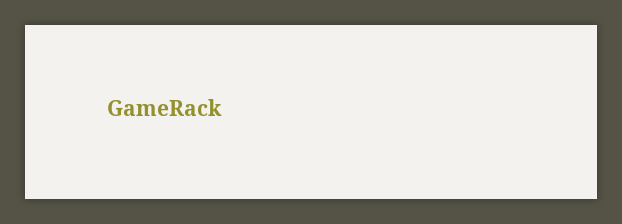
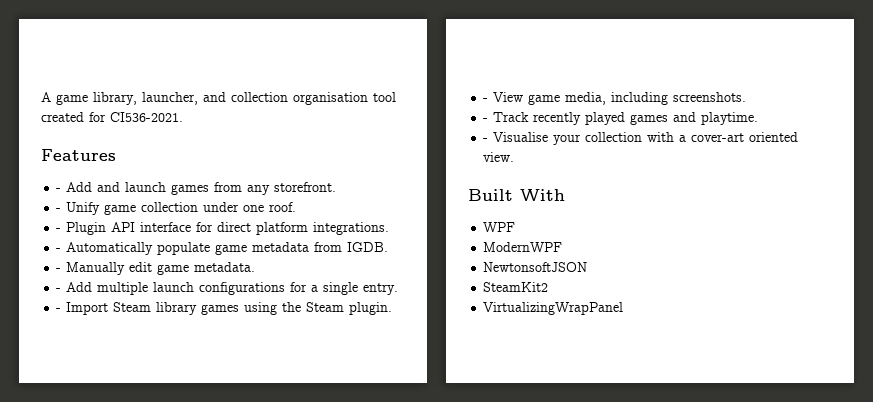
- GameRack
+ A game library, launcher, and collection organisation tool created for CI536-2021.
+ Features
+ - Add and launch games from any storefront.
+ - Unify game collection under one roof.
+ - Plugin API interface for direct platform integrations.
+ - Automatically populate game metadata from IGDB.
+ - Manually edit game metadata.
+ - Add multiple launch configurations for a single entry.
+ - Import Steam library games using the Steam plugin.
+ - View game media, including screenshots.
+ - Track recently played games and playtime.
+ - Visualise your collection with a cover-art oriented view.
+ Built With
+ WPF
+ ModernWPF
+ NewtonsoftJSON
+ SteamKit2
+ VirtualizingWrapPanel

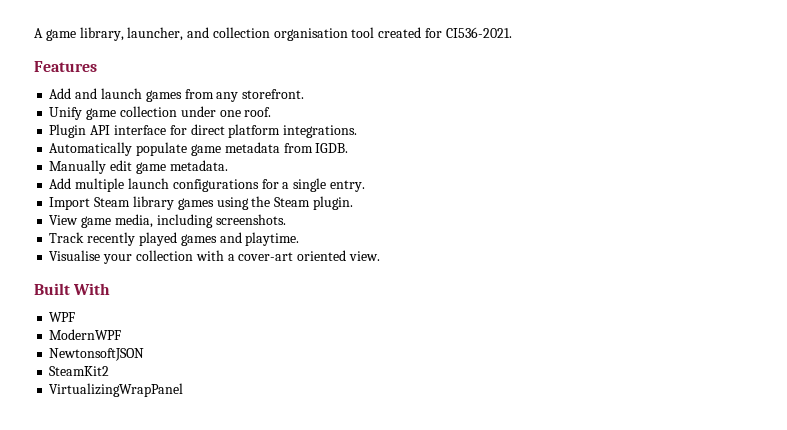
- - Add and launch games from any storefront.
+ Add and launch games from any storefront.
- - Unify game collection under one roof.
+ Unify game collection under one roof.
- - Plugin API interface for direct platform integrations.
+ Plugin API interface for direct platform integrations.
- - Automatically populate game metadata from IGDB.
+ Automatically populate game metadata from IGDB.
- - Manually edit game metadata.
+ Manually edit game metadata.
- - Add multiple launch configurations for a single entry.
+ Add multiple launch configurations for a single entry.
- - Import Steam library games using the Steam plugin.
+ Import Steam library games using the Steam plugin.
- - View game media, including screenshots.
+ View game media, including screenshots.
- - Track recently played games and playtime.
+ Track recently played games and playtime.
- - Visualise your collection with a cover-art oriented view.
+ Visualise your collection with a cover-art oriented view.

